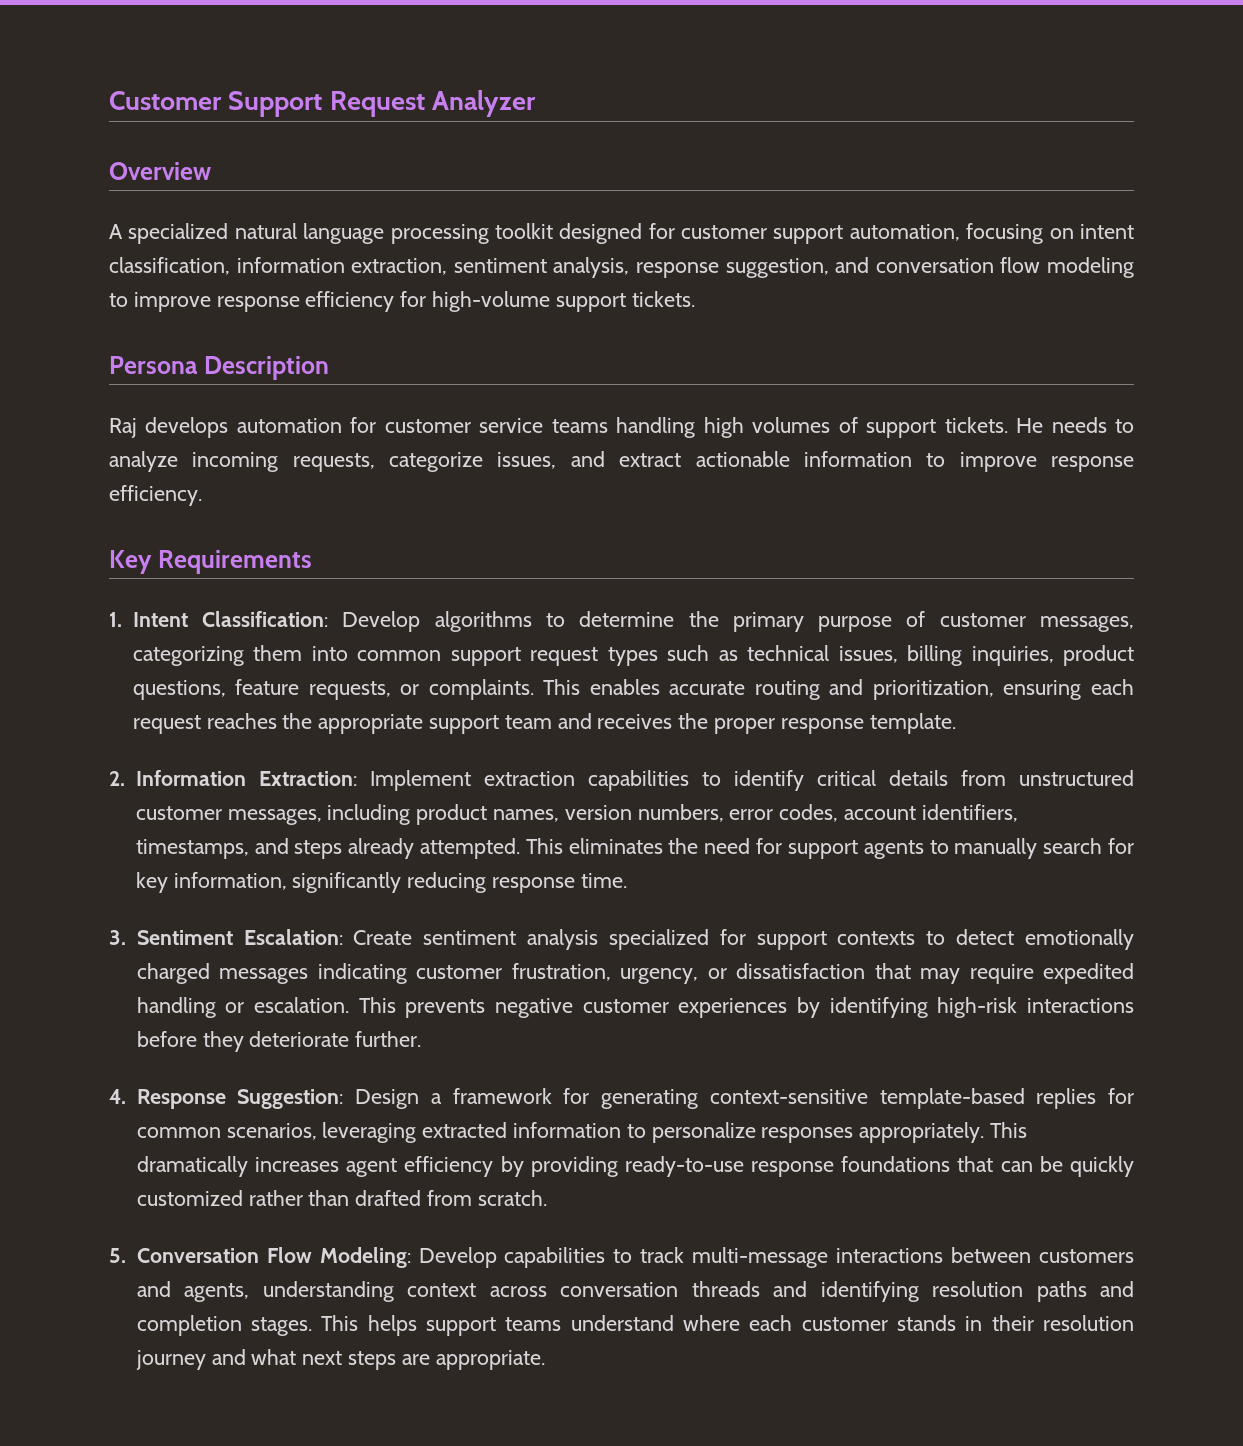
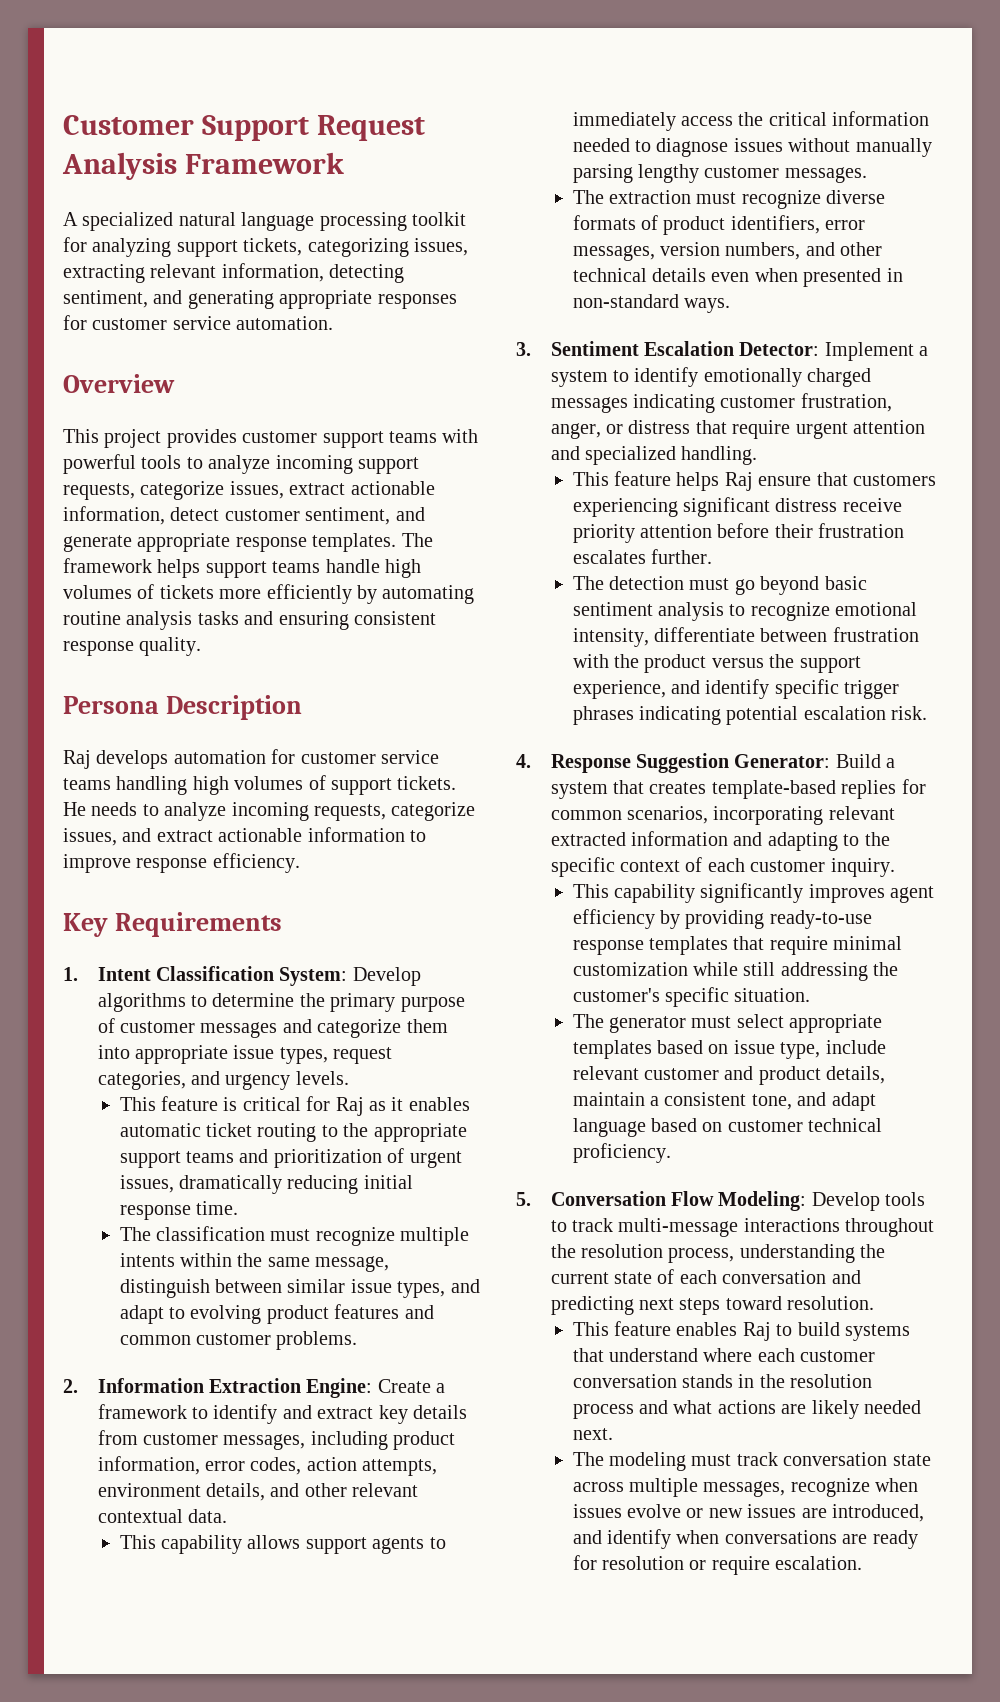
- Customer Support Request Analyzer
- Overview
+ Customer Support Request Analysis Framework
- A specialized natural language processing toolkit designed for customer support automation, focusing on intent classification, information extraction, sentiment analysis, response suggestion, and conversation flow modeling to improve response efficiency for high-volume support tickets.
+ A specialized natural language processing toolkit for analyzing support tickets, categorizing issues, extracting relevant information, detecting sentiment, and generating appropriate responses for customer service automation.
+ Overview
+ This project provides customer support teams with powerful tools to analyze incoming support requests, categorize issues, extract actionable information, detect customer sentiment, and generate appropriate response templates. The framework helps support teams handle high volumes of tickets more efficiently by automating routine analysis tasks and ensuring consistent response quality.
- 1. Intent Classification: Develop algorithms to determine the primary purpose of customer messages, categorizing them into common support request types such as technical issues, billing inquiries, product questions, feature requests, or complaints. This enables accurate routing and prioritization, ensuring each request reaches the appropriate support team and receives the proper response template.
- 2. Information Extraction: Implement extraction capabilities to identify critical details from unstructured customer messages, including product names, version numbers, error codes, account identifiers, timestamps, and steps already attempted. This eliminates the need for support agents to manually search for key information, significantly reducing response time.
- 3. Sentiment Escalation: Create sentiment analysis specialized for support contexts to detect emotionally charged messages indicating customer frustration, urgency, or dissatisfaction that may require expedited handling or escalation. This prevents negative customer experiences by identifying high-risk interactions before they deteriorate further.
- 4. Response Suggestion: Design a framework for generating context-sensitive template-based replies for common scenarios, leveraging extracted information to personalize responses appropriately. This dramatically increases agent efficiency by providing ready-to-use response foundations that can be quickly customized rather than drafted from scratch.
+ 1. Intent Classification System: Develop algorithms to determine the primary purpose of customer messages and categorize them into appropriate issue types, request categories, and urgency levels.
+ This feature is critical for Raj as it enables automatic ticket routing to the appropriate support teams and prioritization of urgent issues, dramatically reducing initial response time.
+ The classification must recognize multiple intents within the same message, distinguish between similar issue types, and adapt to evolving product features and common customer problems.
+ 2. Information Extraction Engine: Create a framework to identify and extract key details from customer messages, including product information, error codes, action attempts, environment details, and other relevant contextual data.
+ This capability allows support agents to immediately access the critical information needed to diagnose issues without manually parsing lengthy customer messages.
+ The extraction must recognize diverse formats of product identifiers, error messages, version numbers, and other technical details even when presented in non-standard ways.
+ 3. Sentiment Escalation Detector: Implement a system to identify emotionally charged messages indicating customer frustration, anger, or distress that require urgent attention and specialized handling.
+ This feature helps Raj ensure that customers experiencing significant distress receive priority attention before their frustration escalates further.
+ The detection must go beyond basic sentiment analysis to recognize emotional intensity, differentiate between frustration with the product versus the support experience, and identify specific trigger phrases indicating potential escalation risk.
+ 4. Response Suggestion Generator: Build a system that creates template-based replies for common scenarios, incorporating relevant extracted information and adapting to the specific context of each customer inquiry.
+ This capability significantly improves agent efficiency by providing ready-to-use response templates that require minimal customization while still addressing the customer's specific situation.
+ The generator must select appropriate templates based on issue type, include relevant customer and product details, maintain a consistent tone, and adapt language based on customer technical proficiency.
- 5. Conversation Flow Modeling: Develop capabilities to track multi-message interactions between customers and agents, understanding context across conversation threads and identifying resolution paths and completion stages. This helps support teams understand where each customer stands in their resolution journey and what next steps are appropriate.
+ 5. Conversation Flow Modeling: Develop tools to track multi-message interactions throughout the resolution process, understanding the current state of each conversation and predicting next steps toward resolution.
+ This feature enables Raj to build systems that understand where each customer conversation stands in the resolution process and what actions are likely needed next.
+ The modeling must track conversation state across multiple messages, recognize when issues evolve or new issues are introduced, and identify when conversations are ready for resolution or require escalation.

